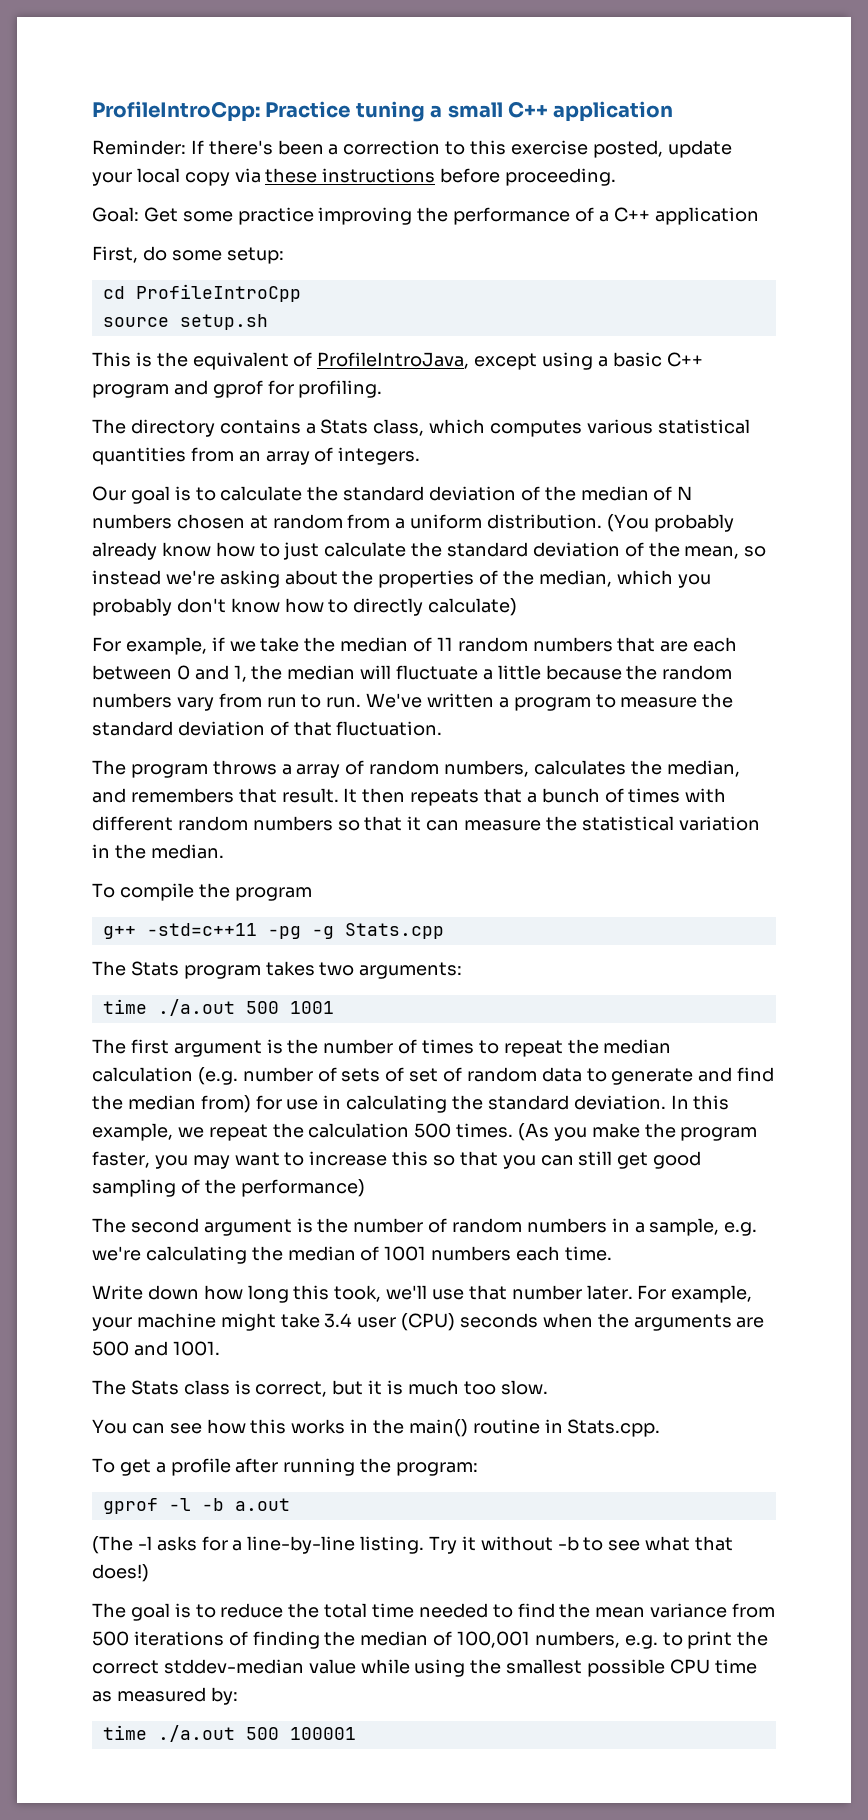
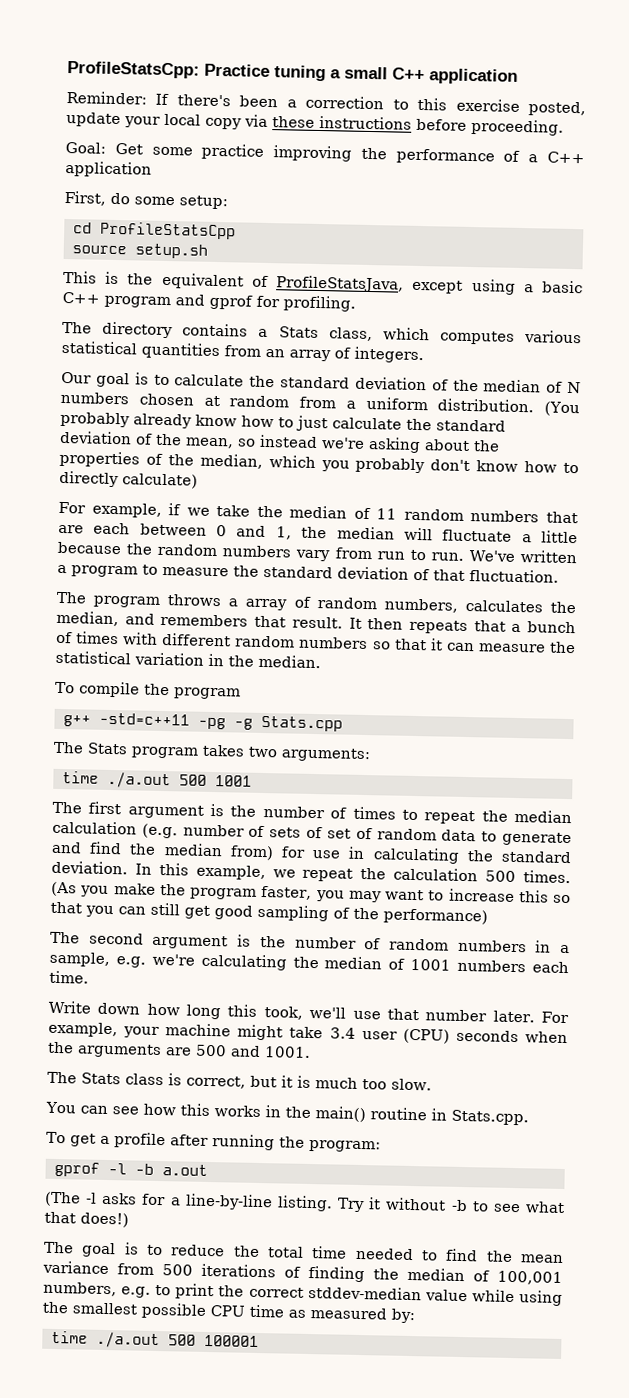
- ProfileIntroCpp: Practice tuning a small C++ application
+ ProfileStatsCpp: Practice tuning a small C++ application
- cd ProfileIntroCpp
+ cd ProfileStatsCpp
- This is the equivalent of ProfileIntroJava, except using a basic C++ program and gprof for profiling.
+ This is the equivalent of ProfileStatsJava, except using a basic C++ program and gprof for profiling.

